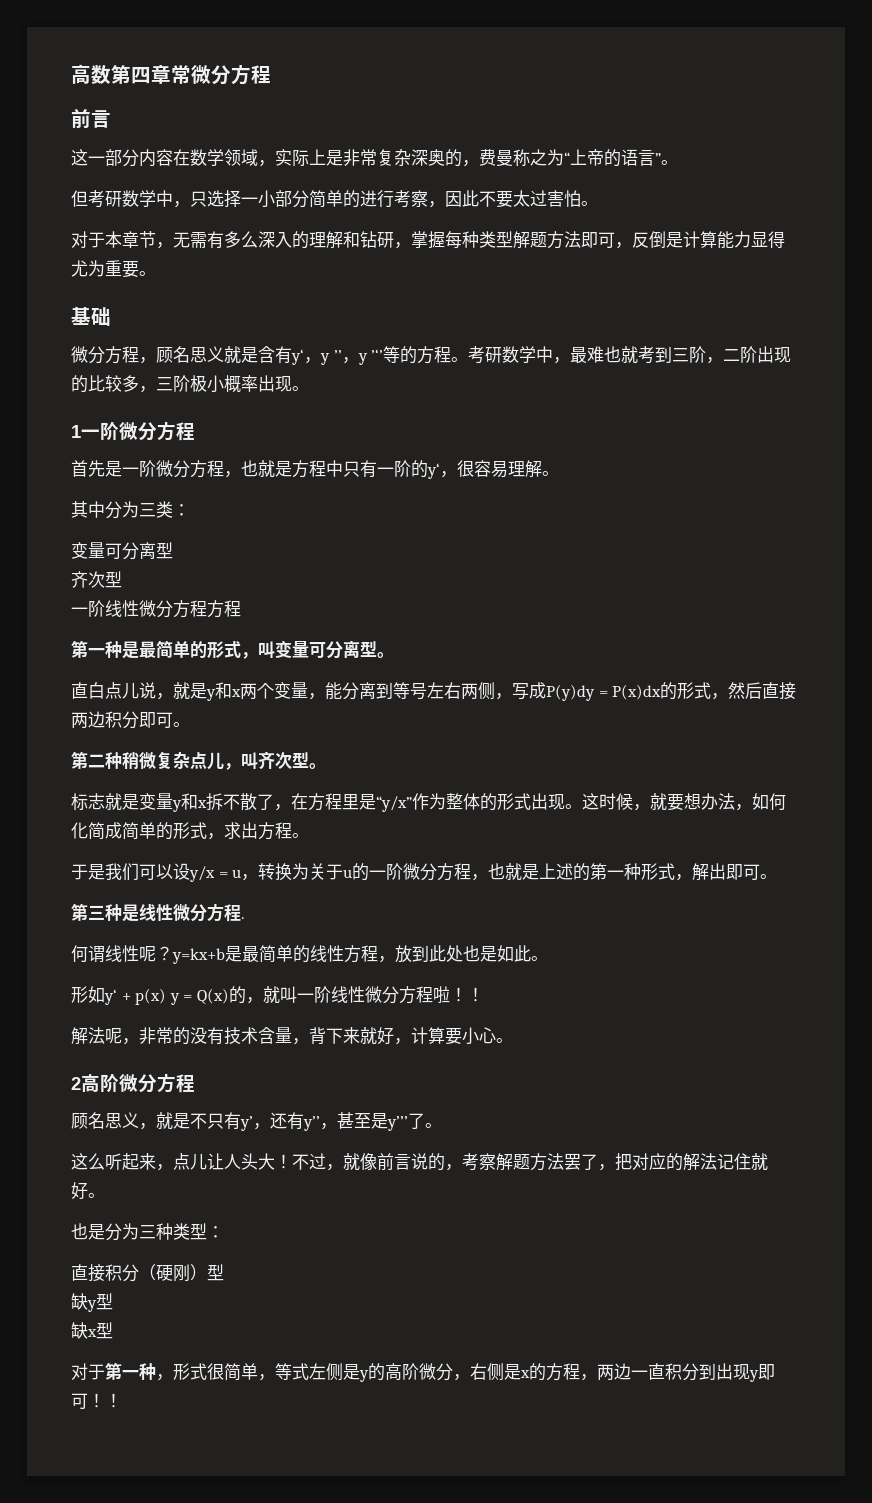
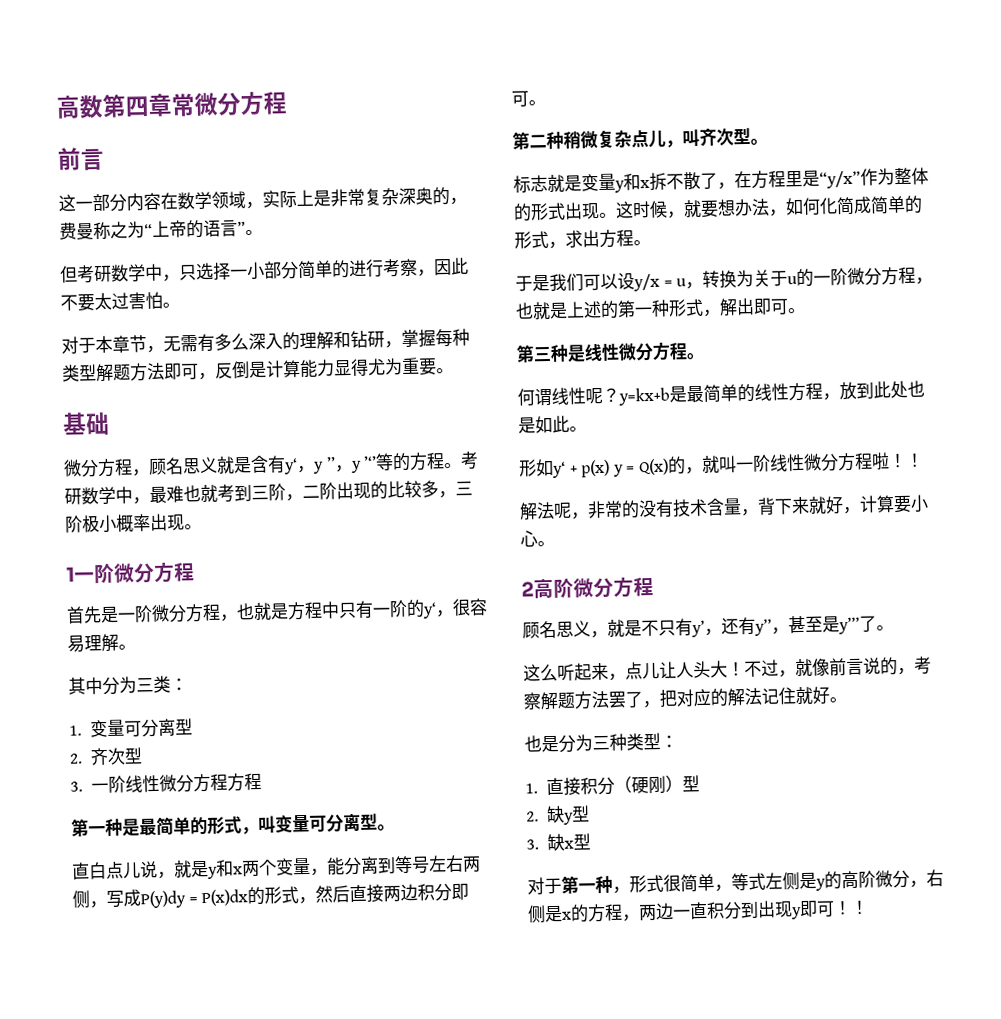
  其中分为三类：
- 变量可分离型
- 齐次型
+ 1.变量可分离型
+ 2.齐次型
- 一阶线性微分方程方程
+ 3.一阶线性微分方程方程
- 第三种是线性微分方程.
+ 第三种是线性微分方程。
- 直接积分（硬刚）型
+ 1.直接积分（硬刚）型
- 缺y型
+ 2.缺y型
- 缺x型
+ 3.缺x型

